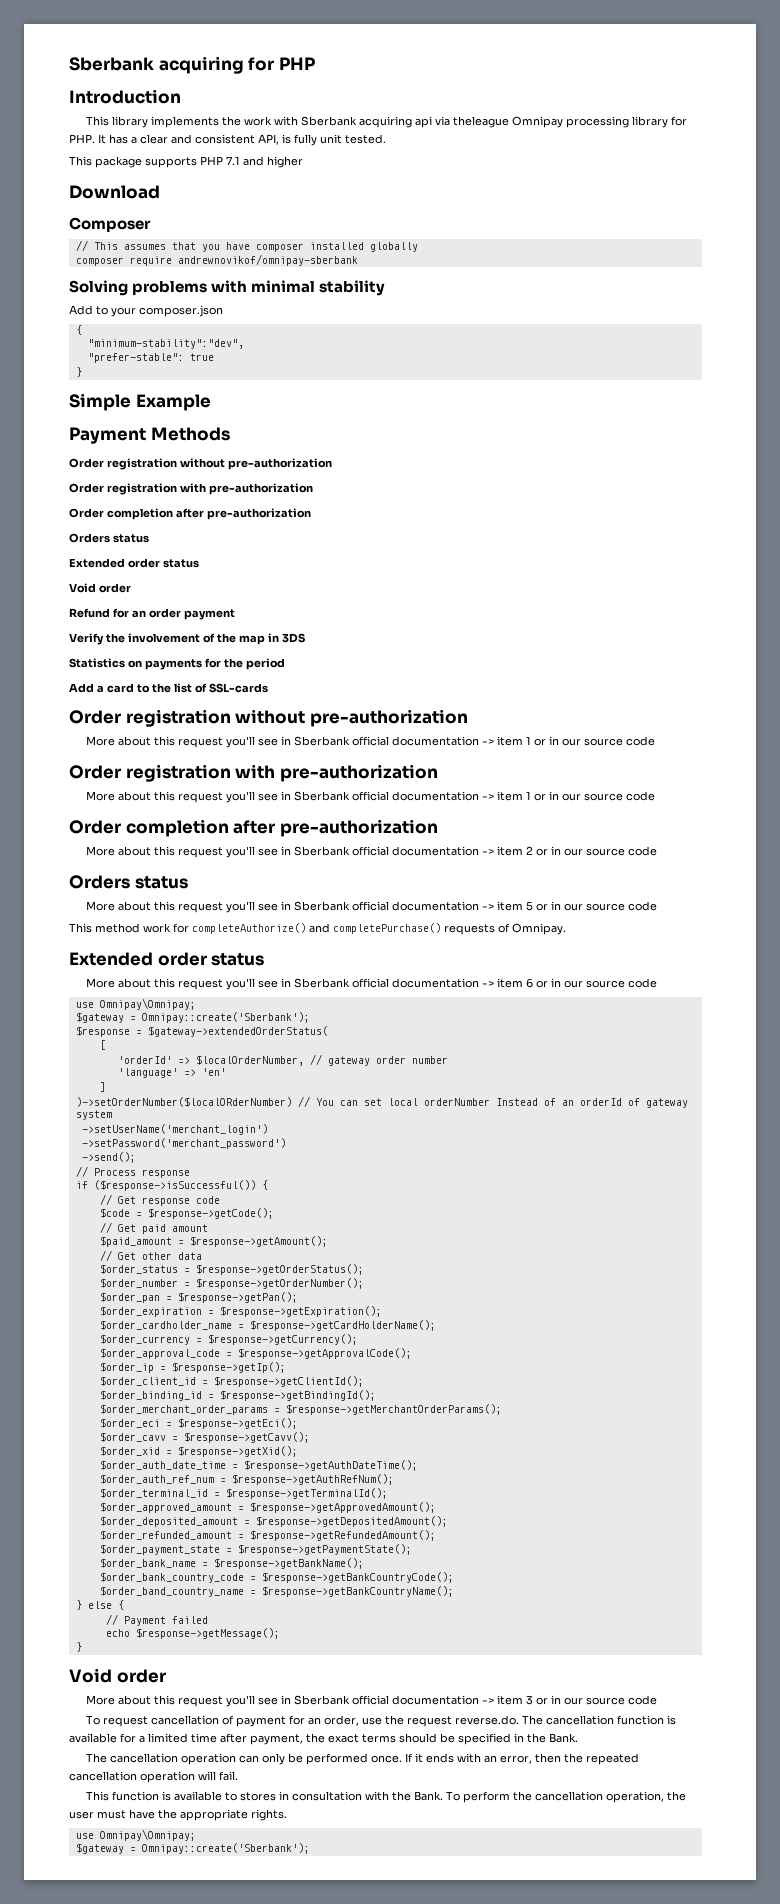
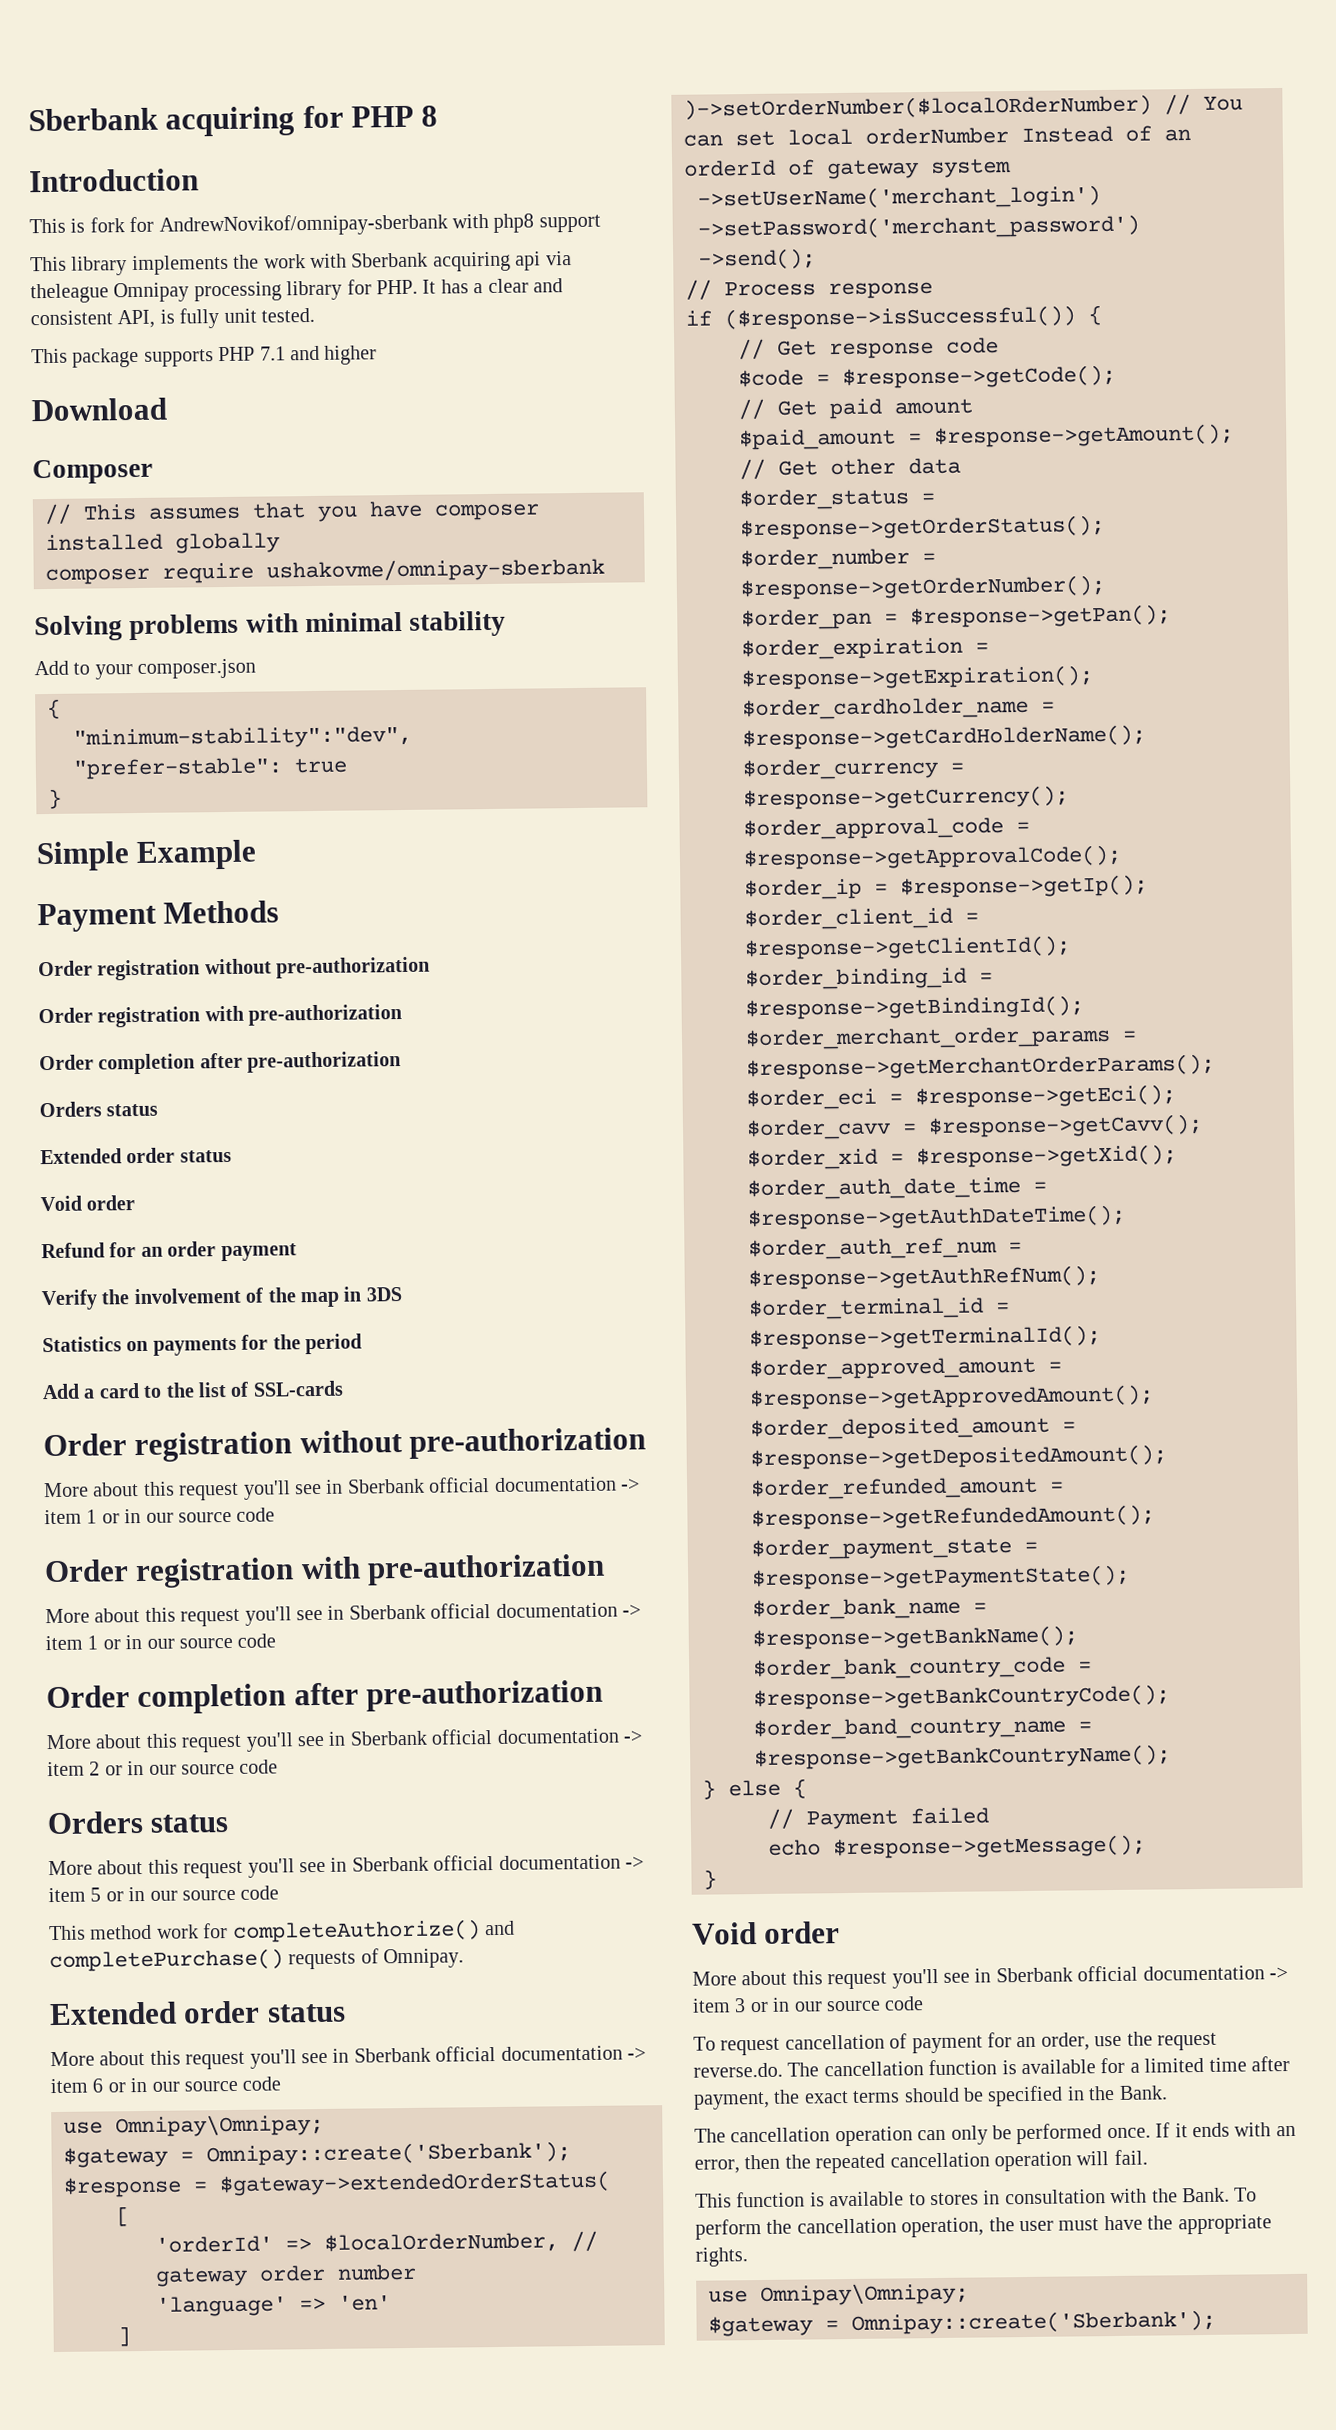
- Sberbank acquiring for PHP
+ Sberbank acquiring for PHP 8
+ This is fork for AndrewNovikof/omnipay-sberbank with php8 support
- composer require andrewnovikof/omnipay-sberbank
+ composer require ushakovme/omnipay-sberbank

